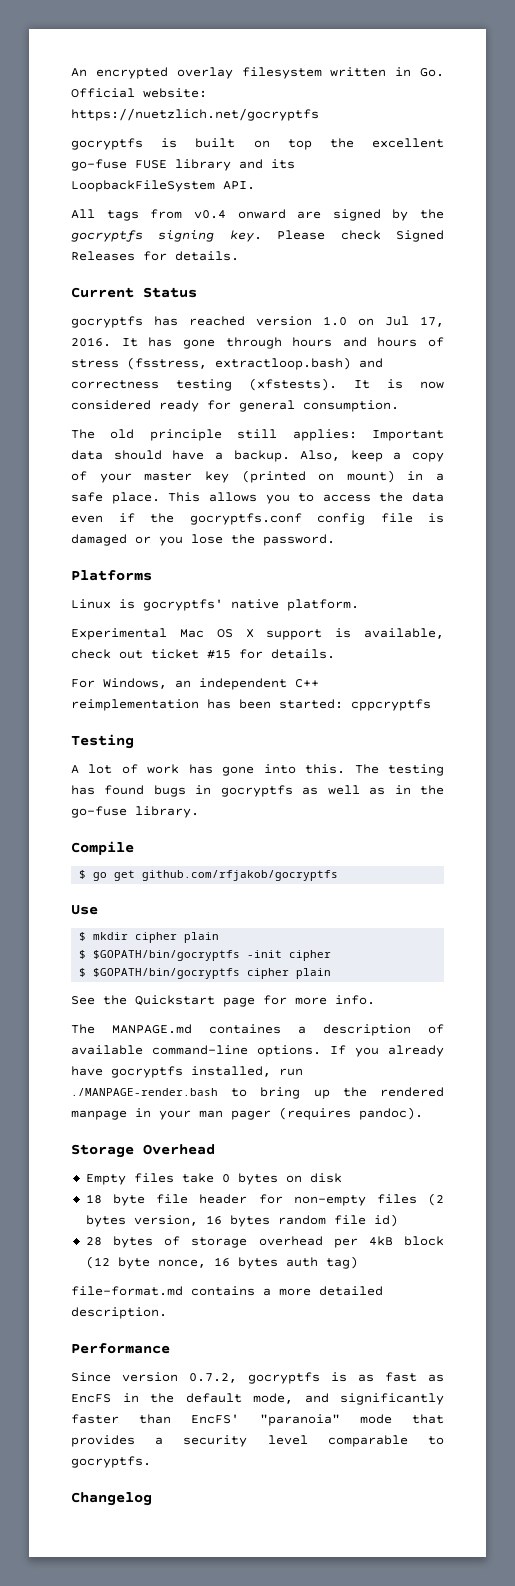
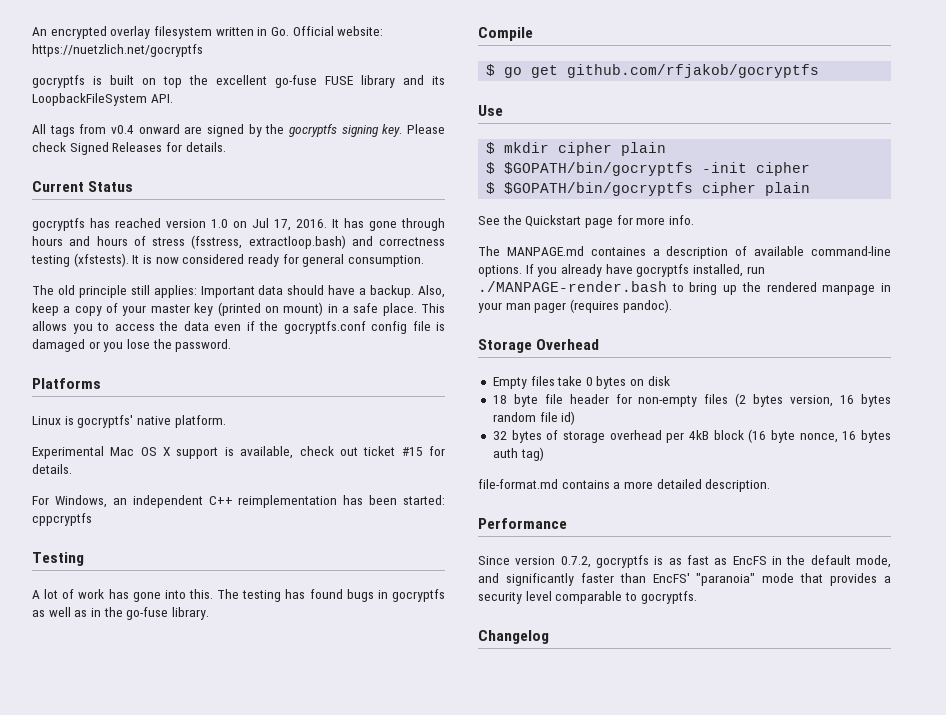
- 28 bytes of storage overhead per 4kB block (12 byte nonce, 16 bytes auth tag)
+ 32 bytes of storage overhead per 4kB block (16 byte nonce, 16 bytes auth tag)

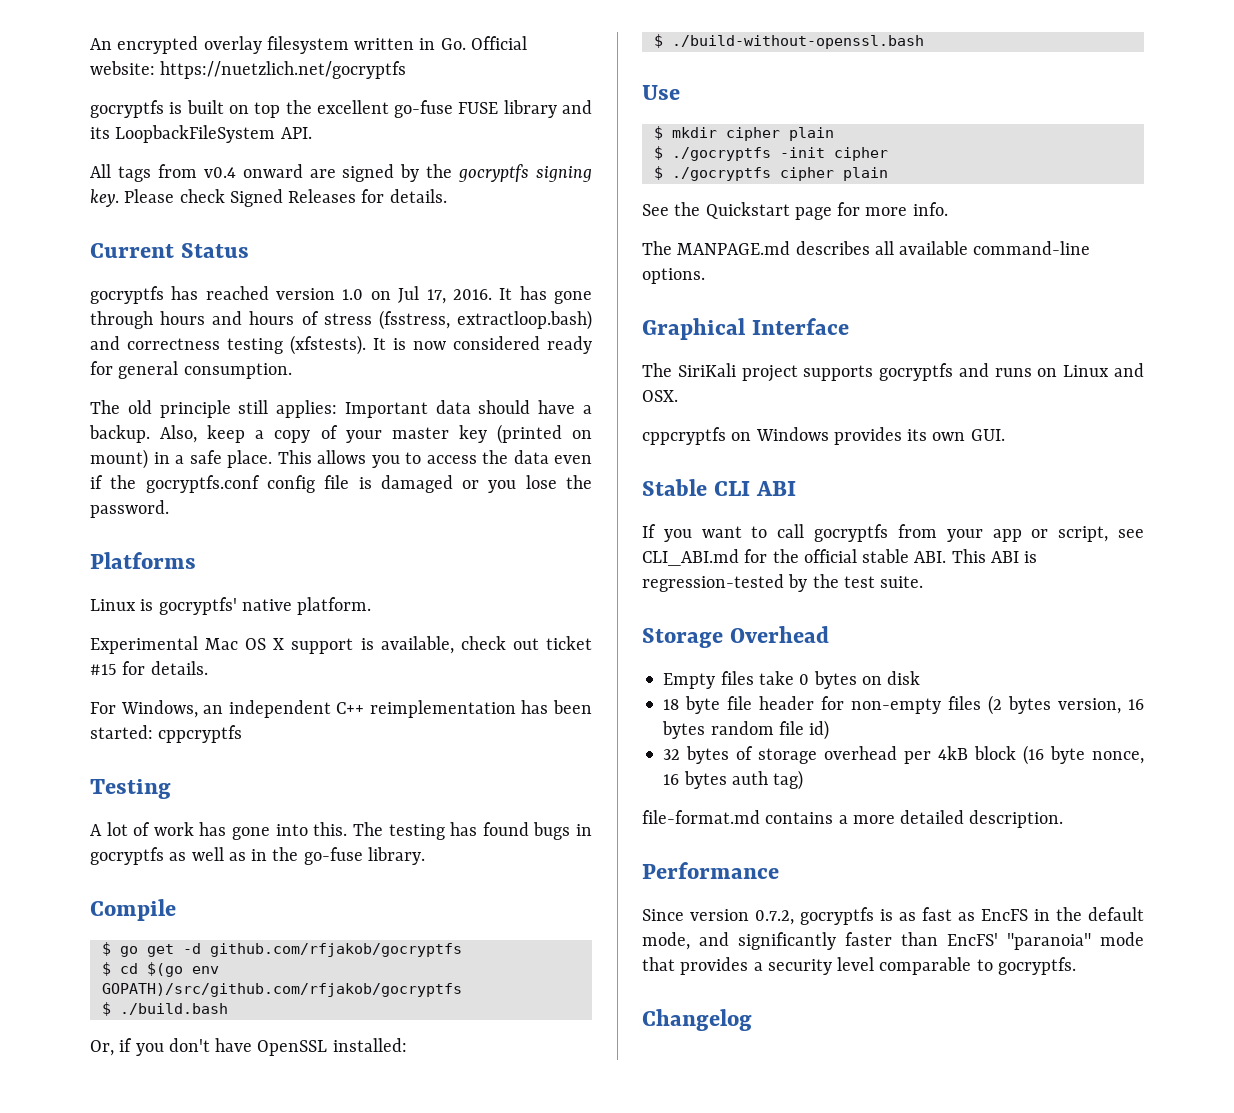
- $ go get github.com/rfjakob/gocryptfs
+ $ go get -d github.com/rfjakob/gocryptfs
+ $ cd $(go env GOPATH)/src/github.com/rfjakob/gocryptfs
+ $ ./build.bash
+ Or, if you don't have OpenSSL installed:
+ $ ./build-without-openssl.bash
- $ $GOPATH/bin/gocryptfs -init cipher
+ $ ./gocryptfs -init cipher
- $ $GOPATH/bin/gocryptfs cipher plain
+ $ ./gocryptfs cipher plain
- The MANPAGE.md containes a description of available command-line options. If you already have gocryptfs installed, run ./MANPAGE-render.bash to bring up the rendered manpage in your man pager (requires pandoc).
+ The MANPAGE.md describes all available command-line options.
+ Graphical Interface
+ The SiriKali project supports gocryptfs and runs on Linux and OSX.
+ cppcryptfs on Windows provides its own GUI.
+ Stable CLI ABI
+ If you want to call gocryptfs from your app or script, see CLI_ABI.md for the official stable ABI. This ABI is regression-tested by the test suite.

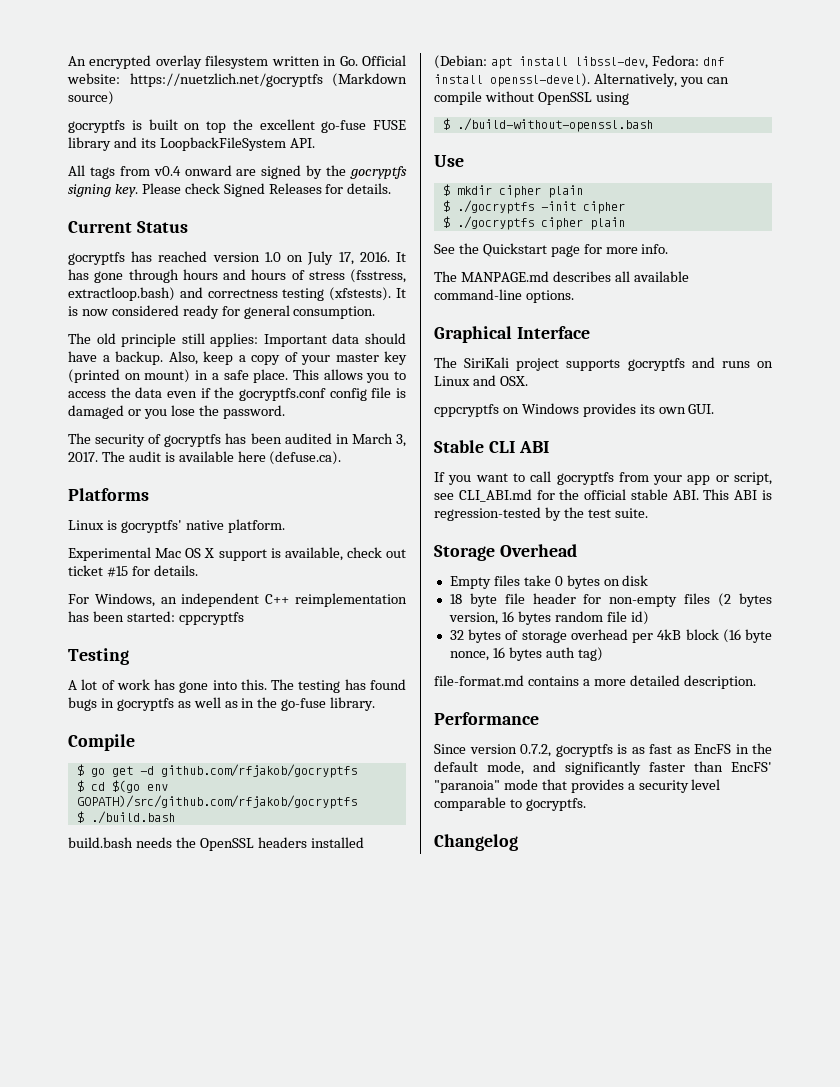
- An encrypted overlay filesystem written in Go. Official website: https://nuetzlich.net/gocryptfs
+ An encrypted overlay filesystem written in Go. Official website: https://nuetzlich.net/gocryptfs (Markdown source)
- gocryptfs has reached version 1.0 on Jul 17, 2016.
+ gocryptfs has reached version 1.0 on July 17, 2016.
+ The security of gocryptfs has been audited in March 3, 2017. The audit is available here (defuse.ca).
- Or, if you don't have OpenSSL installed:
+ build.bash needs the OpenSSL headers installed (Debian: apt install libssl-dev, Fedora: dnf install openssl-devel). Alternatively, you can compile without OpenSSL using

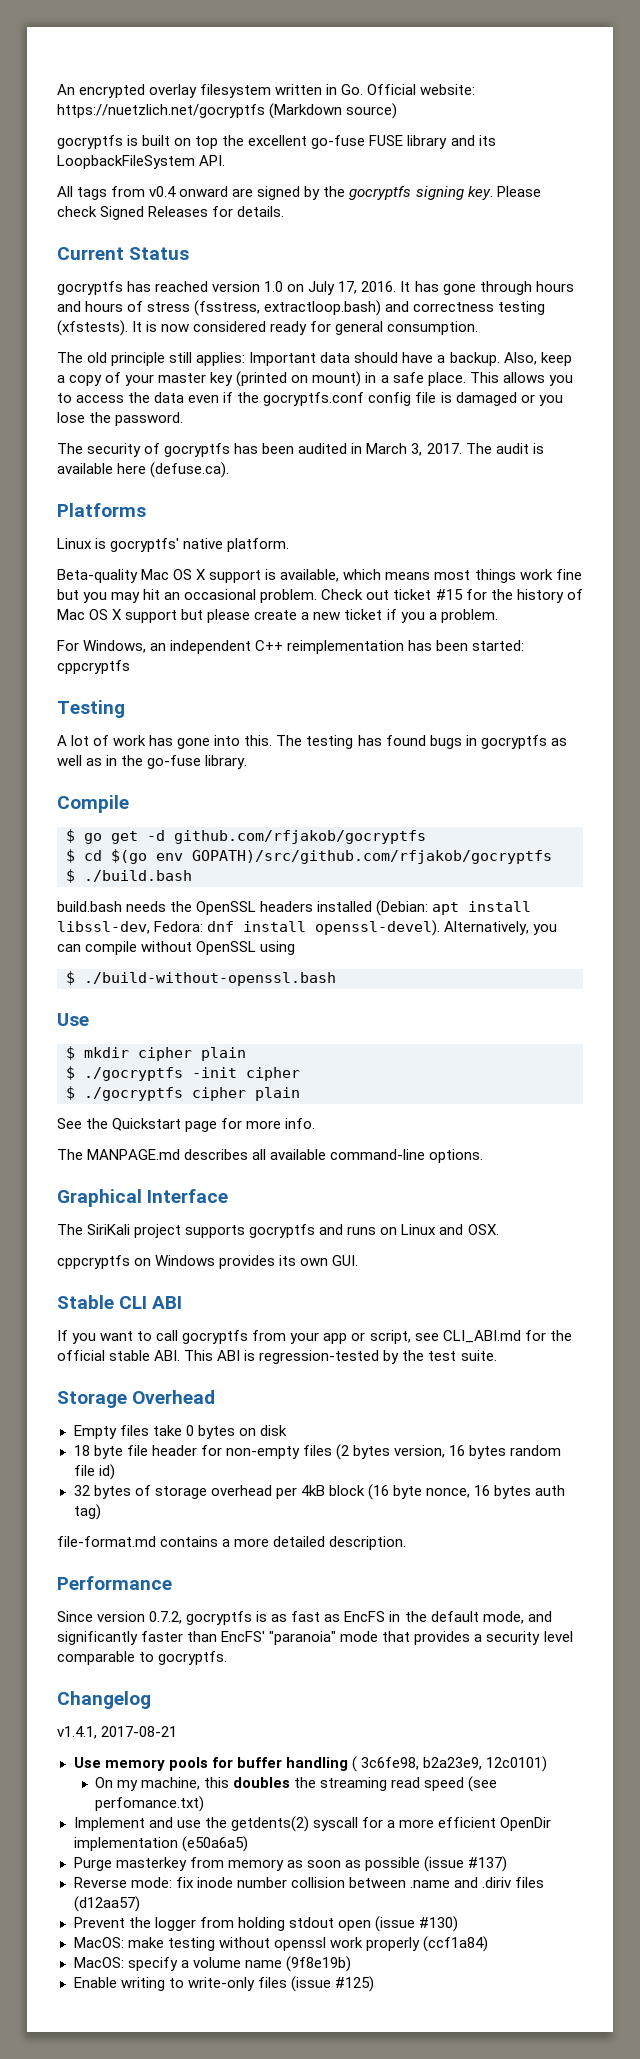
- Experimental Mac OS X support is available, check out ticket #15 for details.
+ Beta-quality Mac OS X support is available, which means most things work fine but you may hit an occasional problem. Check out ticket #15 for the history of Mac OS X support but please create a new ticket if you a problem.
+ v1.4.1, 2017-08-21
+ Use memory pools for buffer handling ( 3c6fe98, b2a23e9, 12c0101)
+ On my machine, this doubles the streaming read speed (see perfomance.txt)
+ Implement and use the getdents(2) syscall for a more efficient OpenDir implementation (e50a6a5)
+ Purge masterkey from memory as soon as possible (issue #137)
+ Reverse mode: fix inode number collision between .name and .diriv files (d12aa57)
+ Prevent the logger from holding stdout open (issue #130)
+ MacOS: make testing without openssl work properly (ccf1a84)
+ MacOS: specify a volume name (9f8e19b)
+ Enable writing to write-only files (issue #125)

